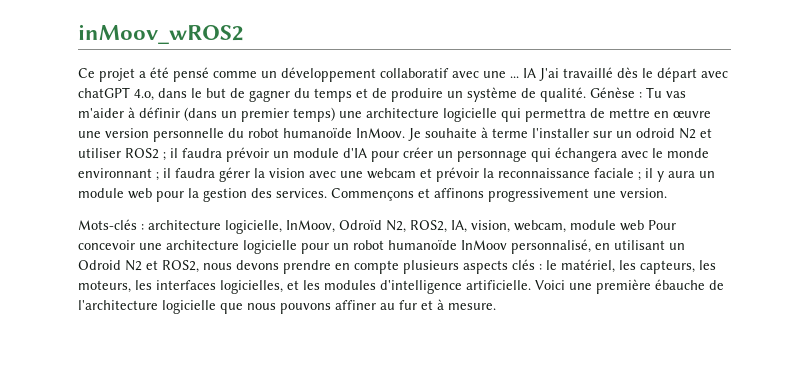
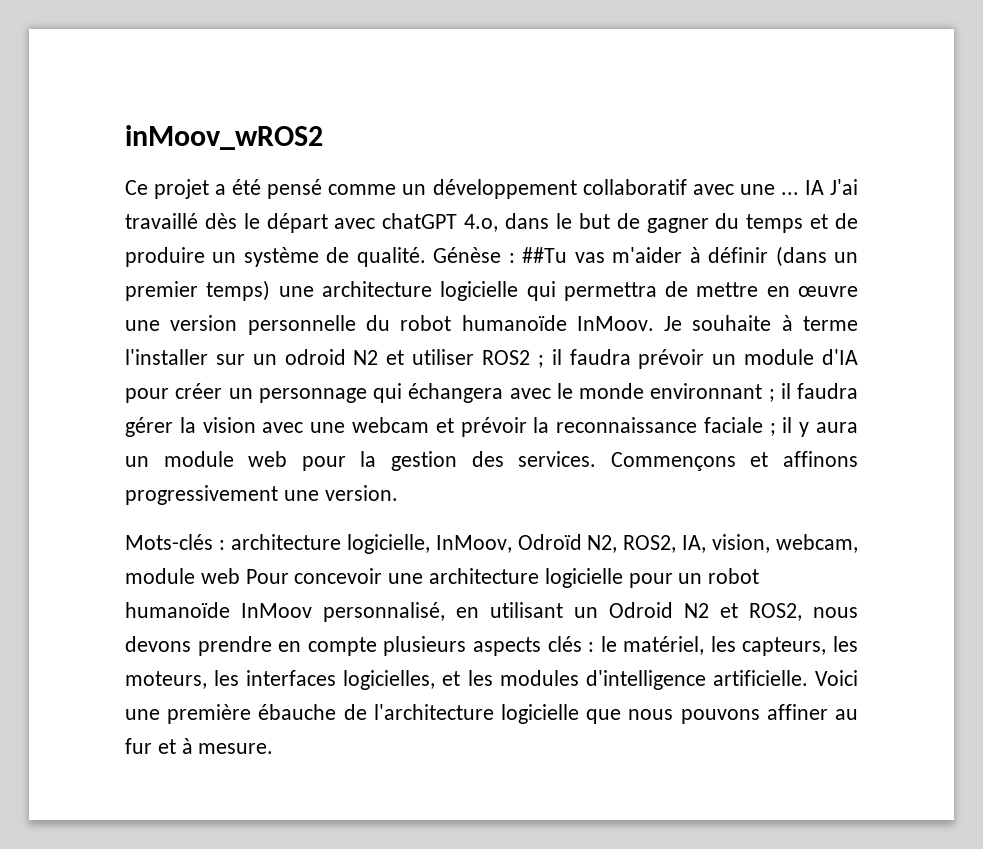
- Génèse : Tu vas m'aider à définir (dans un premier temps) une architecture logicielle qui permettra de mettre en œuvre une version personnelle du robot humanoïde InMoov.
+ Génèse : ##Tu vas m'aider à définir (dans un premier temps) une architecture logicielle qui permettra de mettre en œuvre une version personnelle du robot humanoïde InMoov.

